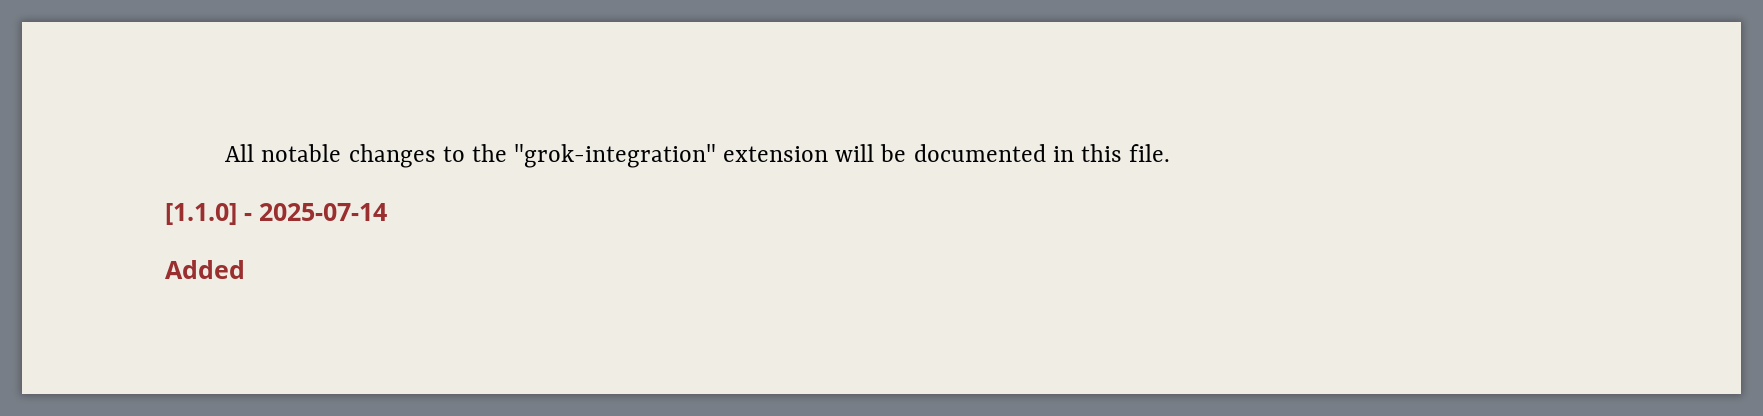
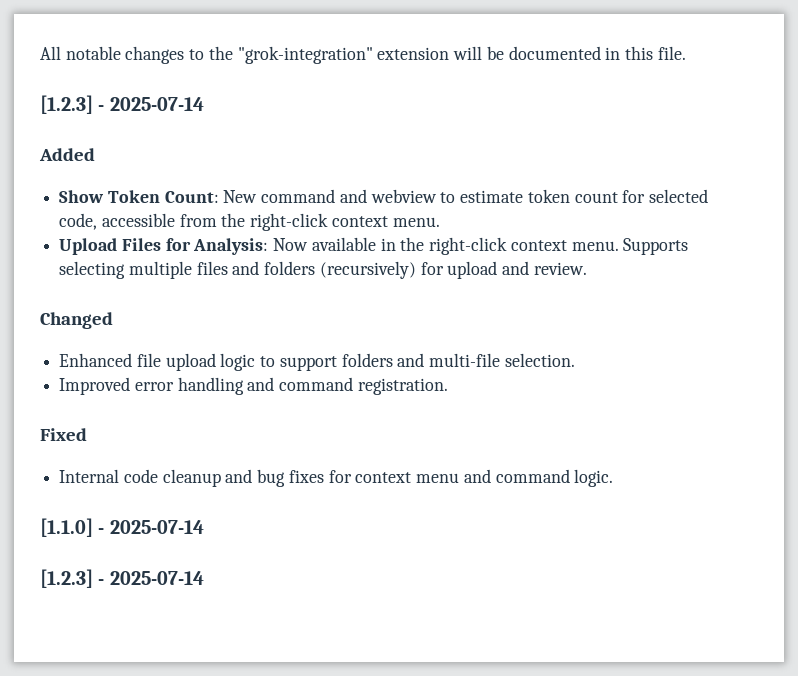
  All notable changes to the "grok-integration" extension will be documented in this file.
+ [1.2.3] - 2025-07-14
+ Added
+ Show Token Count: New command and webview to estimate token count for selected code, accessible from the right-click context menu.
+ Upload Files for Analysis: Now available in the right-click context menu. Supports selecting multiple files and folders (recursively) for upload and review.
+ Changed
+ Enhanced file upload logic to support folders and multi-file selection.
+ Improved error handling and command registration.
+ Fixed
+ Internal code cleanup and bug fixes for context menu and command logic.
  [1.1.0] - 2025-07-14
- Added
+ [1.2.3] - 2025-07-14

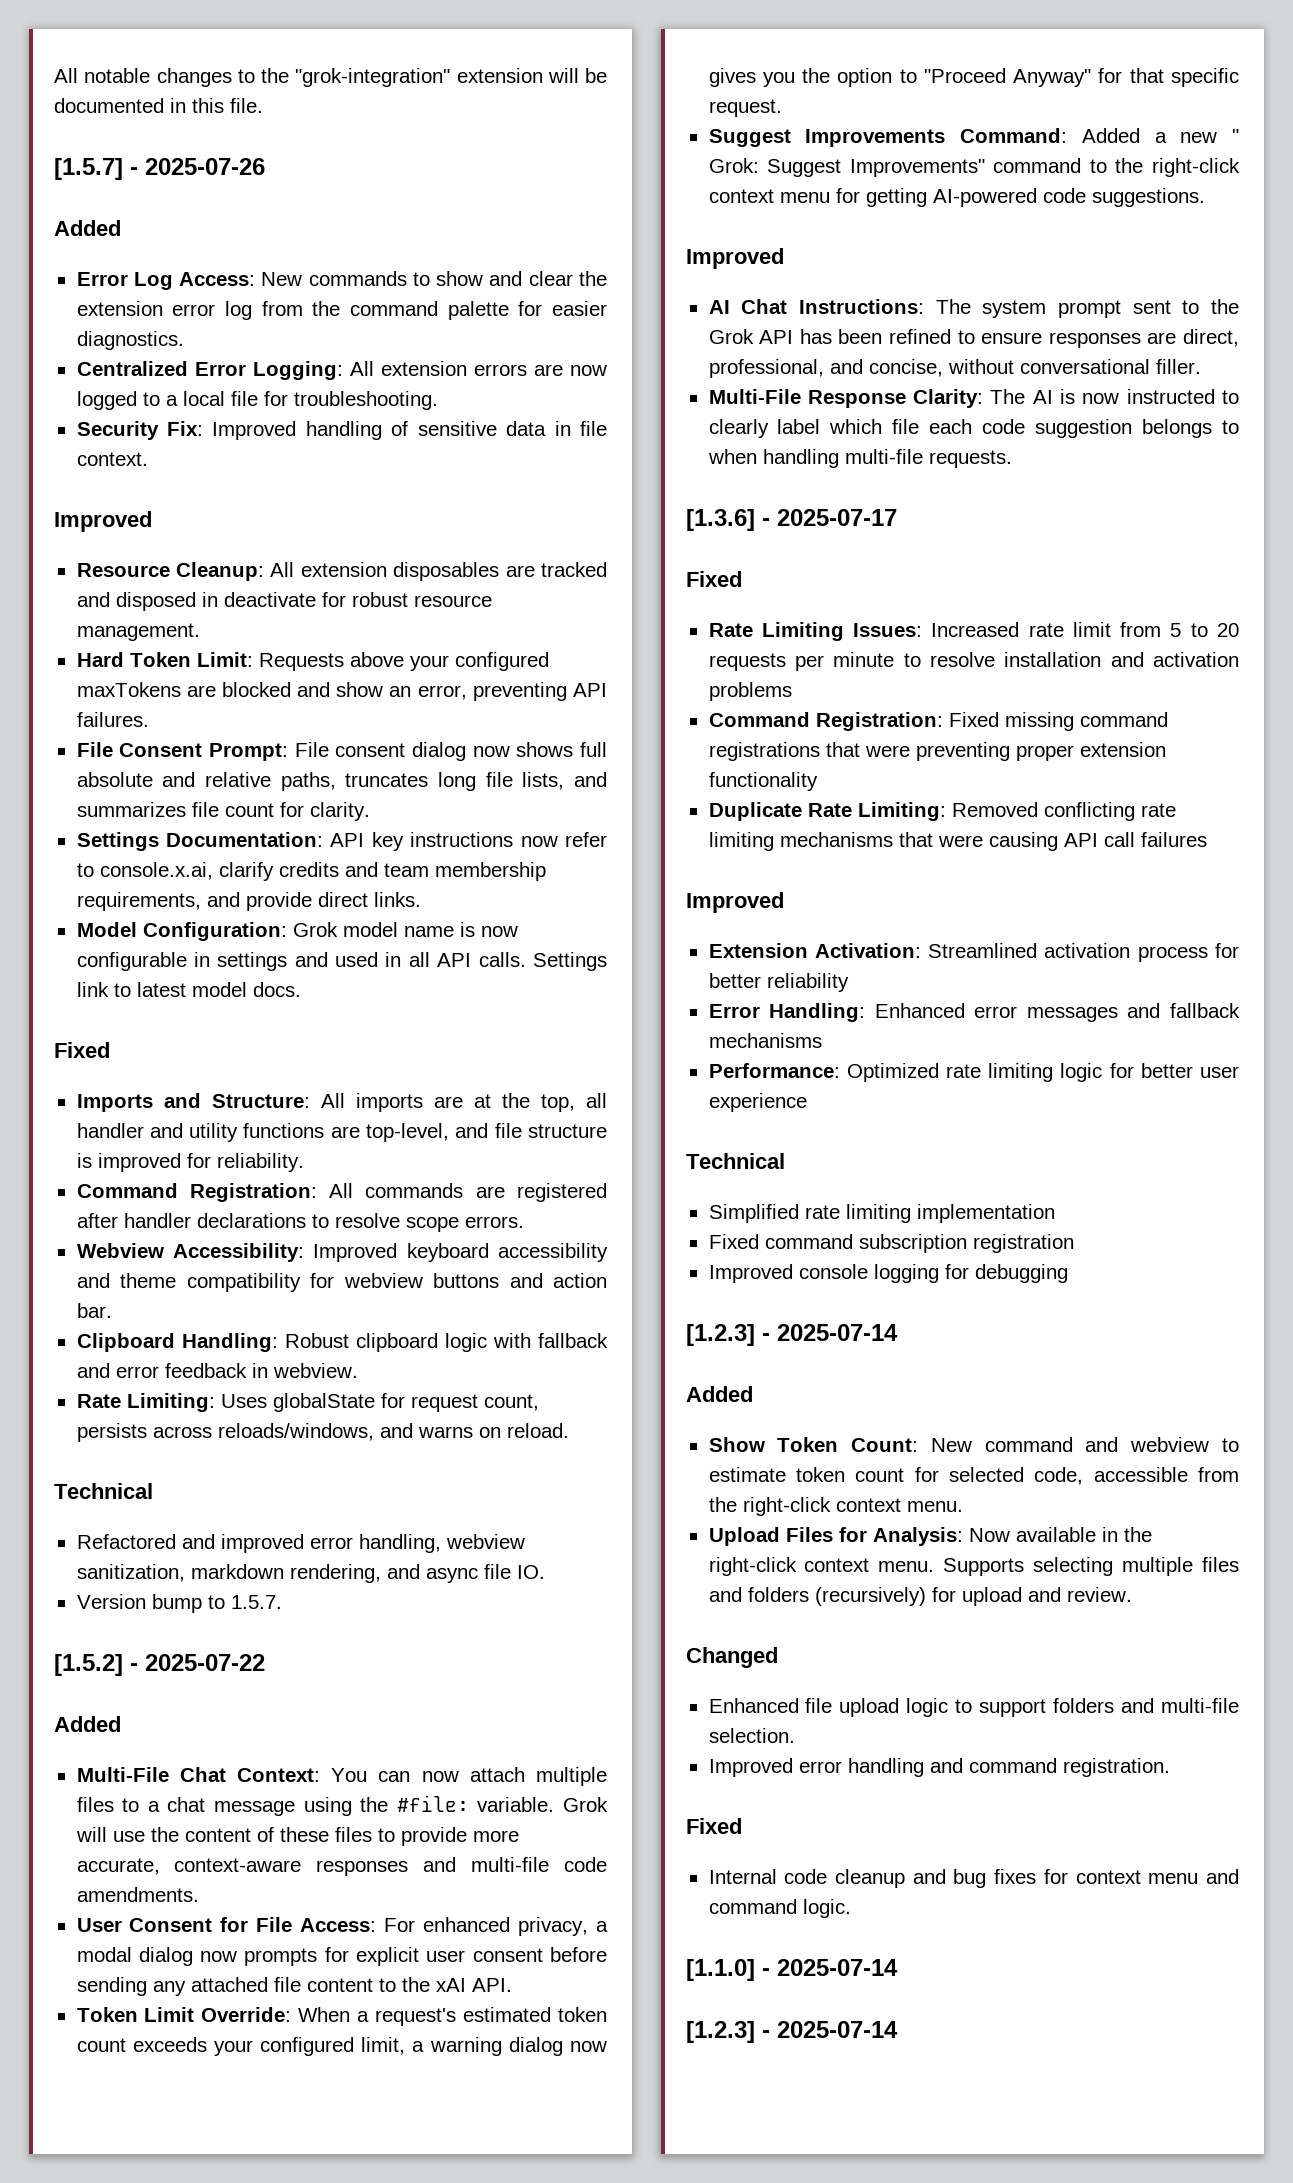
+ [1.5.7] - 2025-07-26
+ Added
+ Error Log Access: New commands to show and clear the extension error log from the command palette for easier diagnostics.
+ Centralized Error Logging: All extension errors are now logged to a local file for troubleshooting.
+ Security Fix: Improved handling of sensitive data in file context.
+ Improved
+ Resource Cleanup: All extension disposables are tracked and disposed in deactivate for robust resource management.
+ Hard Token Limit: Requests above your configured maxTokens are blocked and show an error, preventing API failures.
+ File Consent Prompt: File consent dialog now shows full absolute and relative paths, truncates long file lists, and summarizes file count for clarity.
+ Settings Documentation: API key instructions now refer to console.x.ai, clarify credits and team membership requirements, and provide direct links.
+ Model Configuration: Grok model name is now configurable in settings and used in all API calls. Settings link to latest model docs.
+ Fixed
+ Imports and Structure: All imports are at the top, all handler and utility functions are top-level, and file structure is improved for reliability.
+ Command Registration: All commands are registered after handler declarations to resolve scope errors.
+ Webview Accessibility: Improved keyboard accessibility and theme compatibility for webview buttons and action bar.
+ Clipboard Handling: Robust clipboard logic with fallback and error feedback in webview.
+ Rate Limiting: Uses globalState for request count, persists across reloads/windows, and warns on reload.
+ Technical
+ Refactored and improved error handling, webview sanitization, markdown rendering, and async file IO.
+ Version bump to 1.5.7.
+ [1.5.2] - 2025-07-22
+ Added
+ Multi-File Chat Context: You can now attach multiple files to a chat message using the #file: variable. Grok will use the content of these files to provide more accurate, context-aware responses and multi-file code amendments.
+ User Consent for File Access: For enhanced privacy, a modal dialog now prompts for explicit user consent before sending any attached file content to the xAI API.
+ Token Limit Override: When a request's estimated token count exceeds your configured limit, a warning dialog now gives you the option to "Proceed Anyway" for that specific request.
+ Suggest Improvements Command: Added a new " Grok: Suggest Improvements" command to the right-click context menu for getting AI-powered code suggestions.
+ Improved
+ AI Chat Instructions: The system prompt sent to the Grok API has been refined to ensure responses are direct, professional, and concise, without conversational filler.
+ Multi-File Response Clarity: The AI is now instructed to clearly label which file each code suggestion belongs to when handling multi-file requests.
+ [1.3.6] - 2025-07-17
+ Fixed
+ Rate Limiting Issues: Increased rate limit from 5 to 20 requests per minute to resolve installation and activation problems
+ Command Registration: Fixed missing command registrations that were preventing proper extension functionality
+ Duplicate Rate Limiting: Removed conflicting rate limiting mechanisms that were causing API call failures
+ Improved
+ Extension Activation: Streamlined activation process for better reliability
+ Error Handling: Enhanced error messages and fallback mechanisms
+ Performance: Optimized rate limiting logic for better user experience
+ Technical
+ Simplified rate limiting implementation
+ Fixed command subscription registration
+ Improved console logging for debugging

